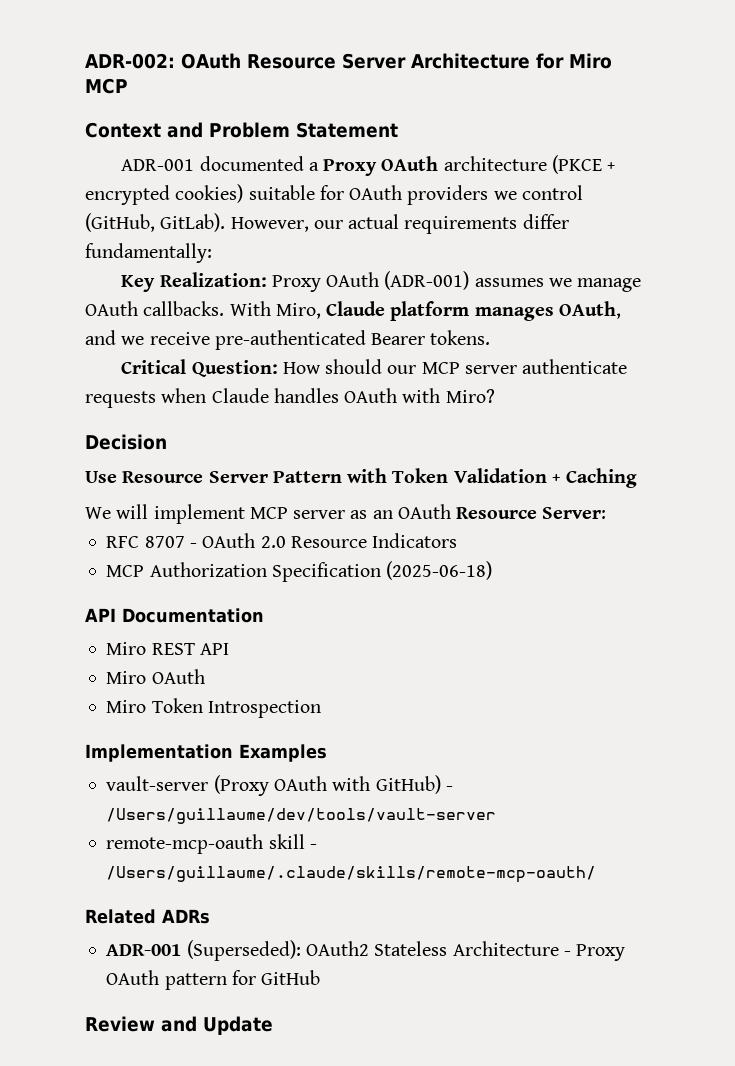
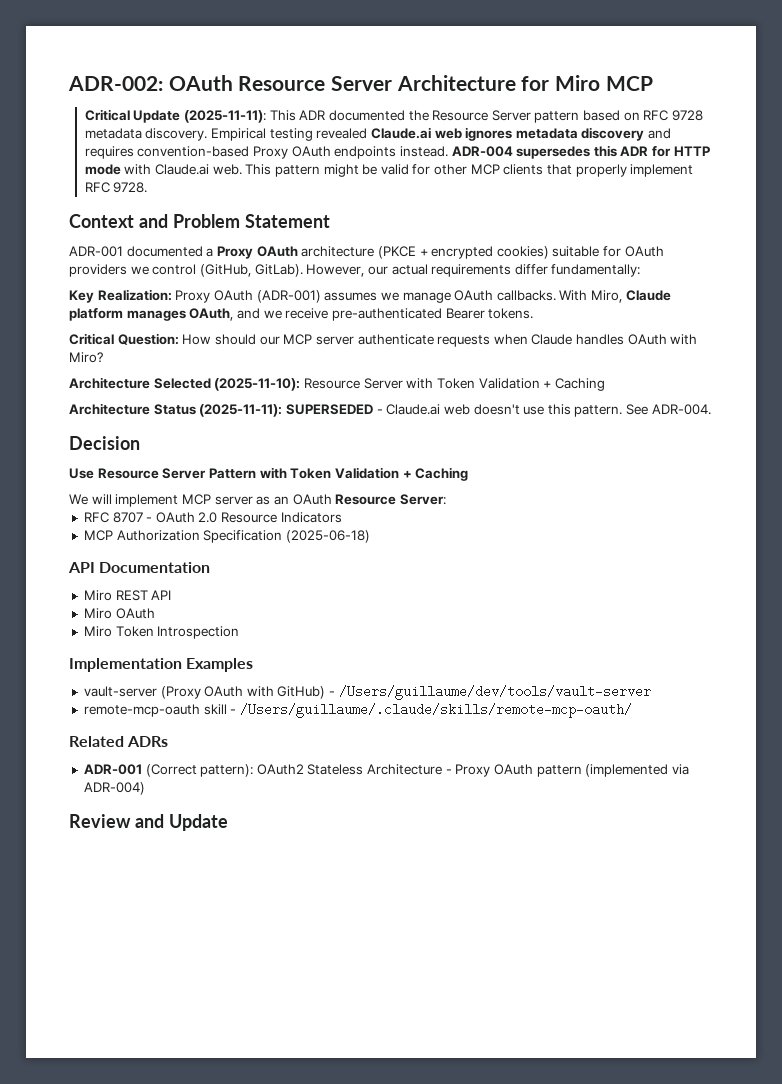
+ Critical Update (2025-11-11): This ADR documented the Resource Server pattern based on RFC 9728 metadata discovery. Empirical testing revealed Claude.ai web ignores metadata discovery and requires convention-based Proxy OAuth endpoints instead. ADR-004 supersedes this ADR for HTTP mode with Claude.ai web. This pattern might be valid for other MCP clients that properly implement RFC 9728.
+ Architecture Selected (2025-11-10): Resource Server with Token Validation + Caching
+ Architecture Status (2025-11-11): SUPERSEDED - Claude.ai web doesn't use this pattern. See ADR-004.
- ADR-001 (Superseded): OAuth2 Stateless Architecture - Proxy OAuth pattern for GitHub
+ ADR-001 (Correct pattern): OAuth2 Stateless Architecture - Proxy OAuth pattern (implemented via ADR-004)

